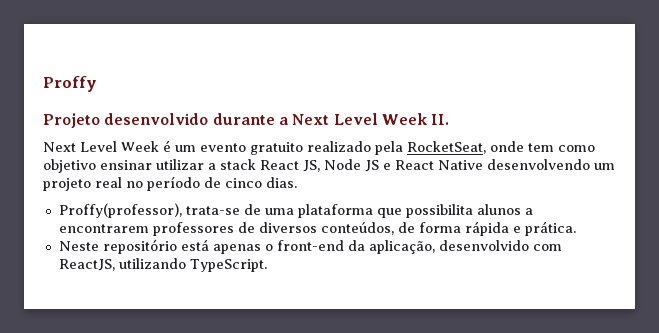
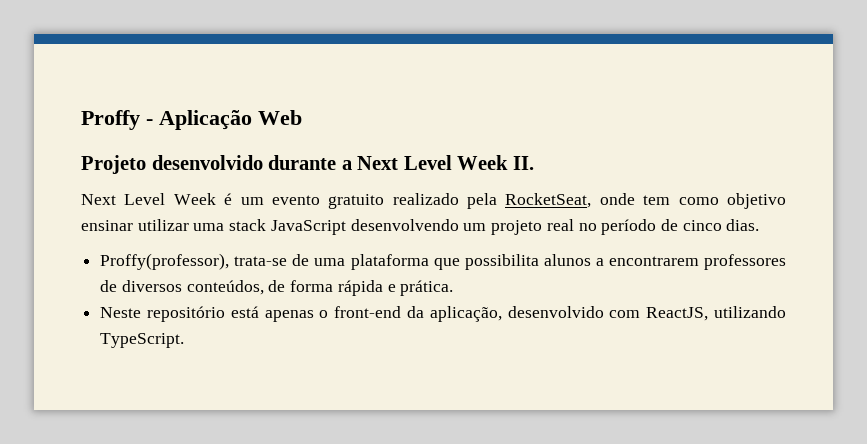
- Proffy
+ Proffy - Aplicação Web
- Next Level Week é um evento gratuito realizado pela RocketSeat, onde tem como objetivo ensinar utilizar a stack React JS, Node JS e React Native desenvolvendo um projeto real no período de cinco dias.
+ Next Level Week é um evento gratuito realizado pela RocketSeat, onde tem como objetivo ensinar utilizar uma stack JavaScript desenvolvendo um projeto real no período de cinco dias.

